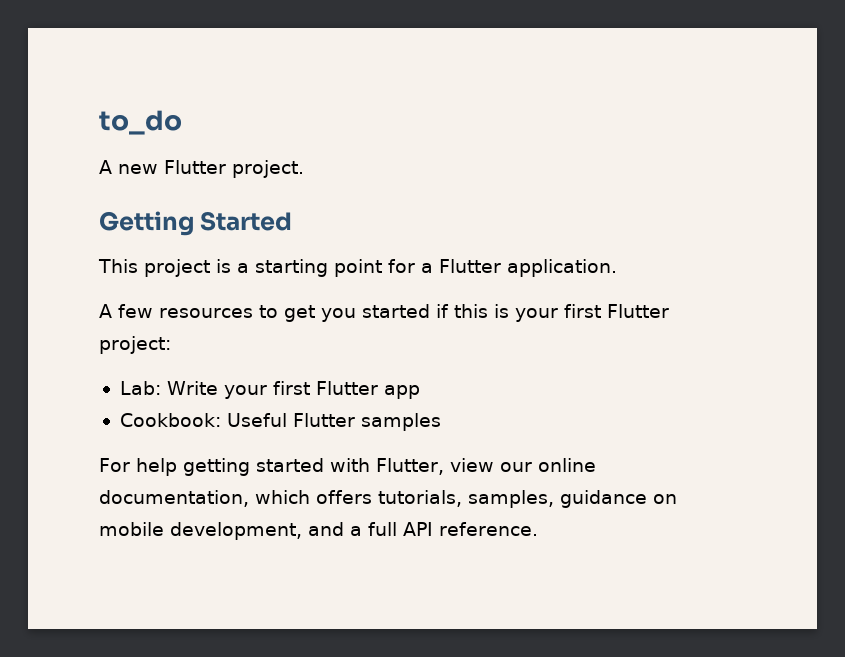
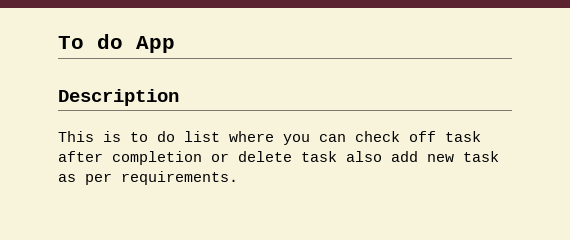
- to_do
- A new Flutter project.
- Getting Started
- This project is a starting point for a Flutter application.
- A few resources to get you started if this is your first Flutter project:
- Lab: Write your first Flutter app
- Cookbook: Useful Flutter samples
- For help getting started with Flutter, view our online documentation, which offers tutorials, samples, guidance on mobile development, and a full API reference.
+ To do App
+ Description
+ This is to do list where you can check off task after completion or delete task also add new task as per requirements.

